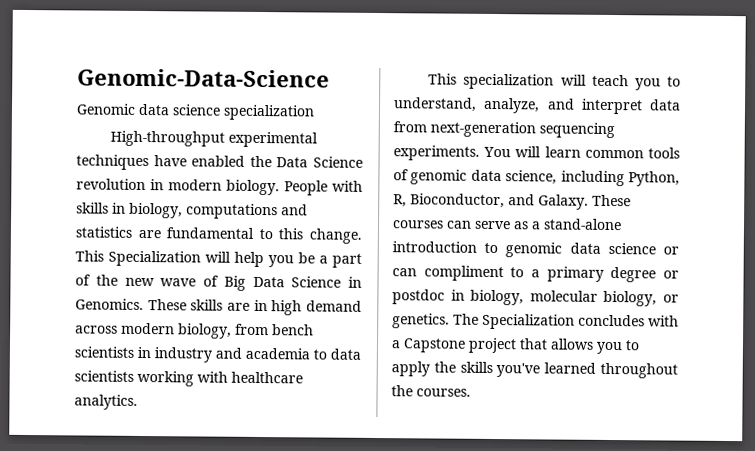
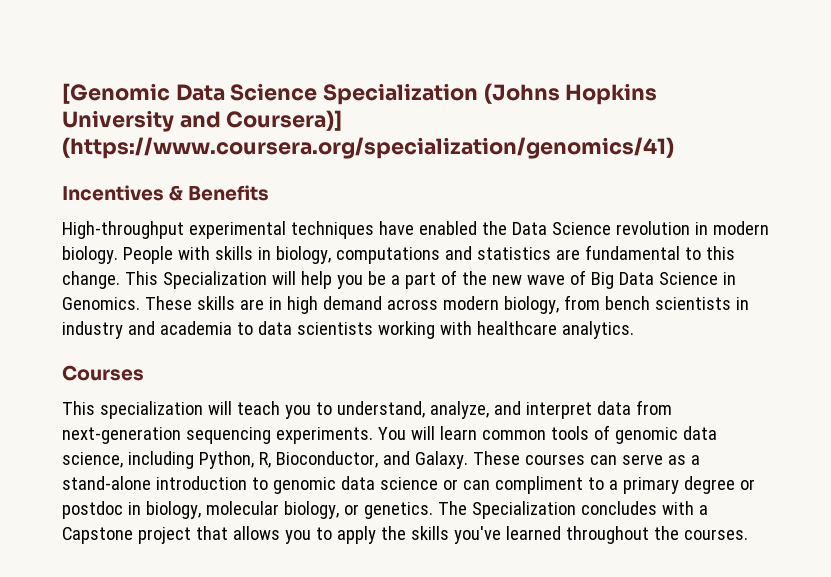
- Genomic-Data-Science
- Genomic data science specialization
+ [Genomic Data Science Specialization (Johns Hopkins University and Coursera)] (https://www.coursera.org/specialization/genomics/41)
+ Incentives & Benefits
+ Courses

